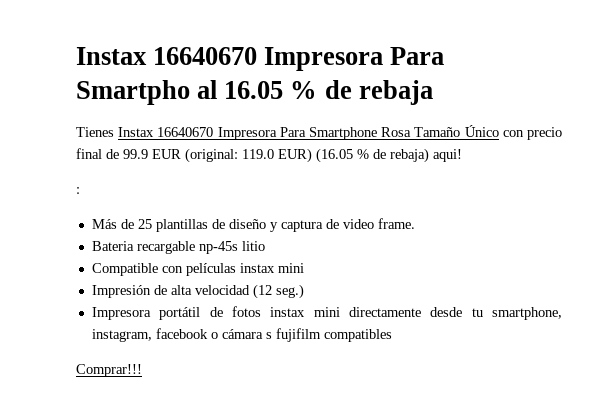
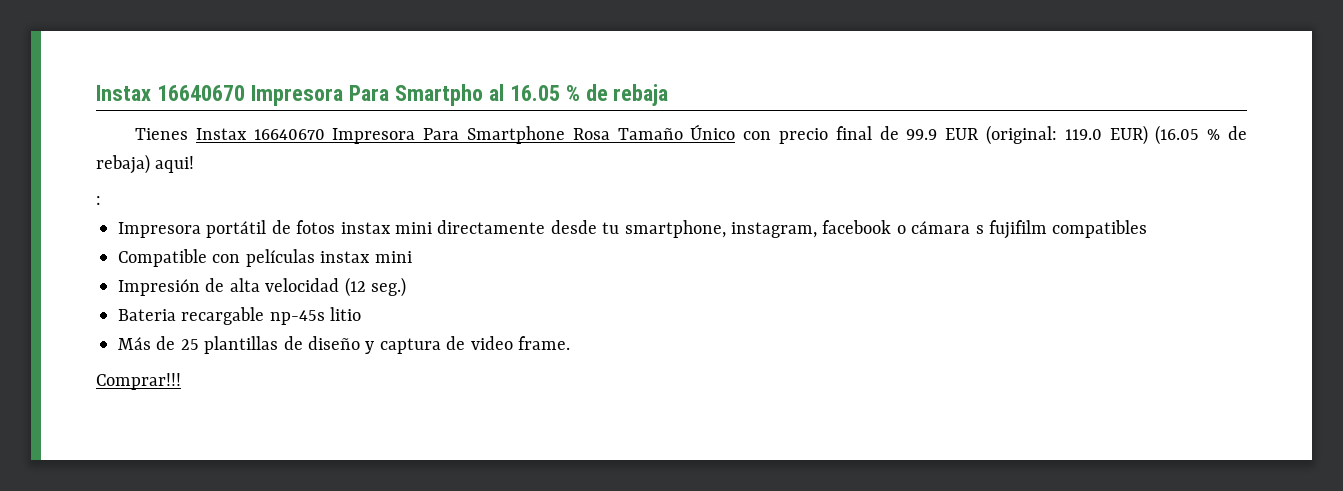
- Más de 25 plantillas de diseño y captura de video frame.
- Bateria recargable np-45s litio
- Compatible con películas instax mini
- Impresión de alta velocidad (12 seg.)
+ Compatible con películas instax mini
+ Impresión de alta velocidad (12 seg.)
+ Bateria recargable np-45s litio
+ Más de 25 plantillas de diseño y captura de video frame.

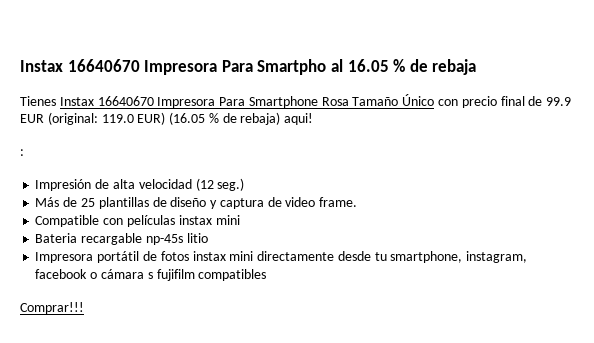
+ Impresión de alta velocidad (12 seg.)
+ Más de 25 plantillas de diseño y captura de video frame.
+ Compatible con películas instax mini
+ Bateria recargable np-45s litio
- Compatible con películas instax mini
- Impresión de alta velocidad (12 seg.)
- Bateria recargable np-45s litio
- Más de 25 plantillas de diseño y captura de video frame.

